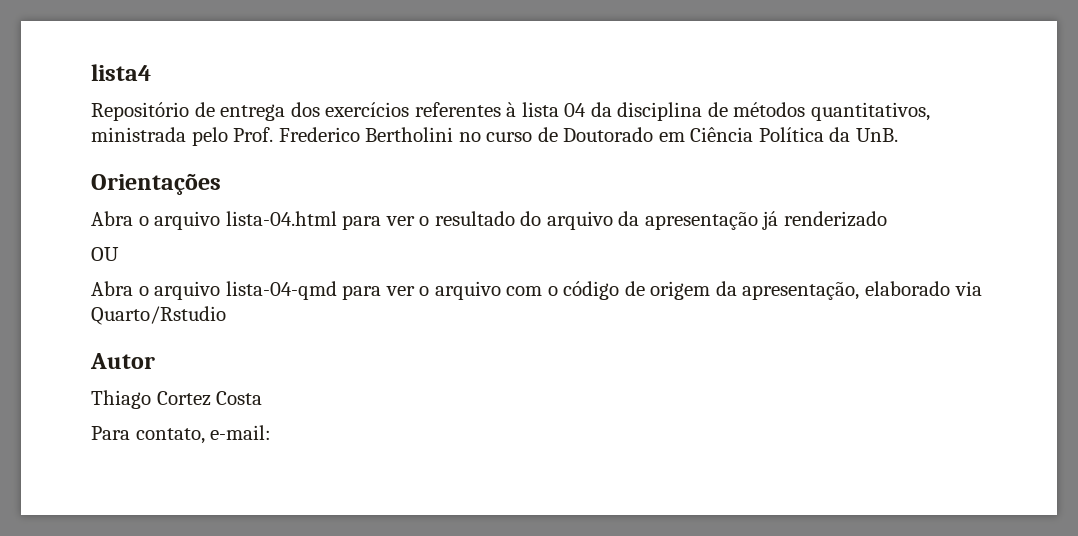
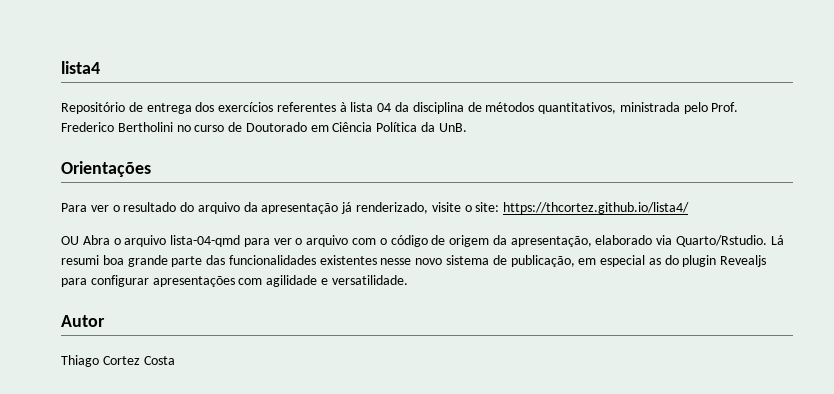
- Abra o arquivo lista-04.html para ver o resultado do arquivo da apresentação já renderizado
+ Para ver o resultado do arquivo da apresentação já renderizado, visite o site: https://thcortez.github.io/lista4/
- OU
- Abra o arquivo lista-04-qmd para ver o arquivo com o código de origem da apresentação, elaborado via Quarto/Rstudio
+ OU Abra o arquivo lista-04-qmd para ver o arquivo com o código de origem da apresentação, elaborado via Quarto/Rstudio. Lá resumi boa grande parte das funcionalidades existentes nesse novo sistema de publicação, em especial as do plugin Revealjs para configurar apresentações com agilidade e versatilidade.
- Para contato, e-mail:

